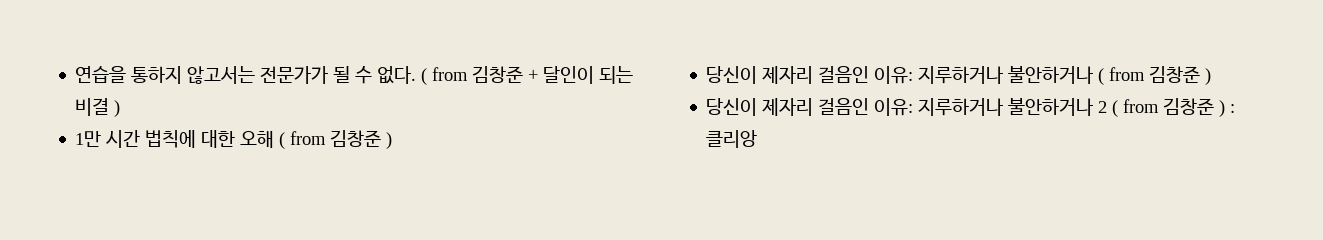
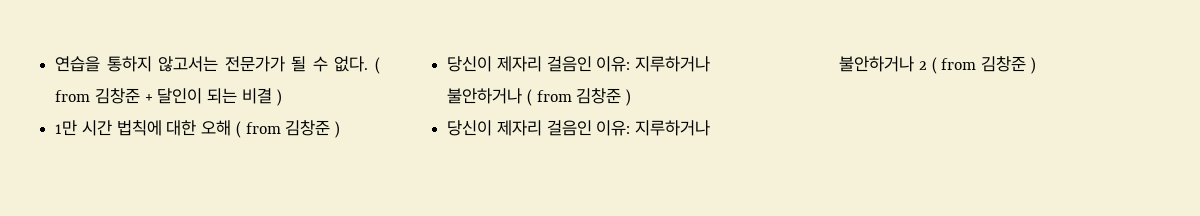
- 당신이 제자리 걸음인 이유: 지루하거나 불안하거나 2 ( from 김창준 ) : 클리앙
+ 당신이 제자리 걸음인 이유: 지루하거나 불안하거나 2 ( from 김창준 )

